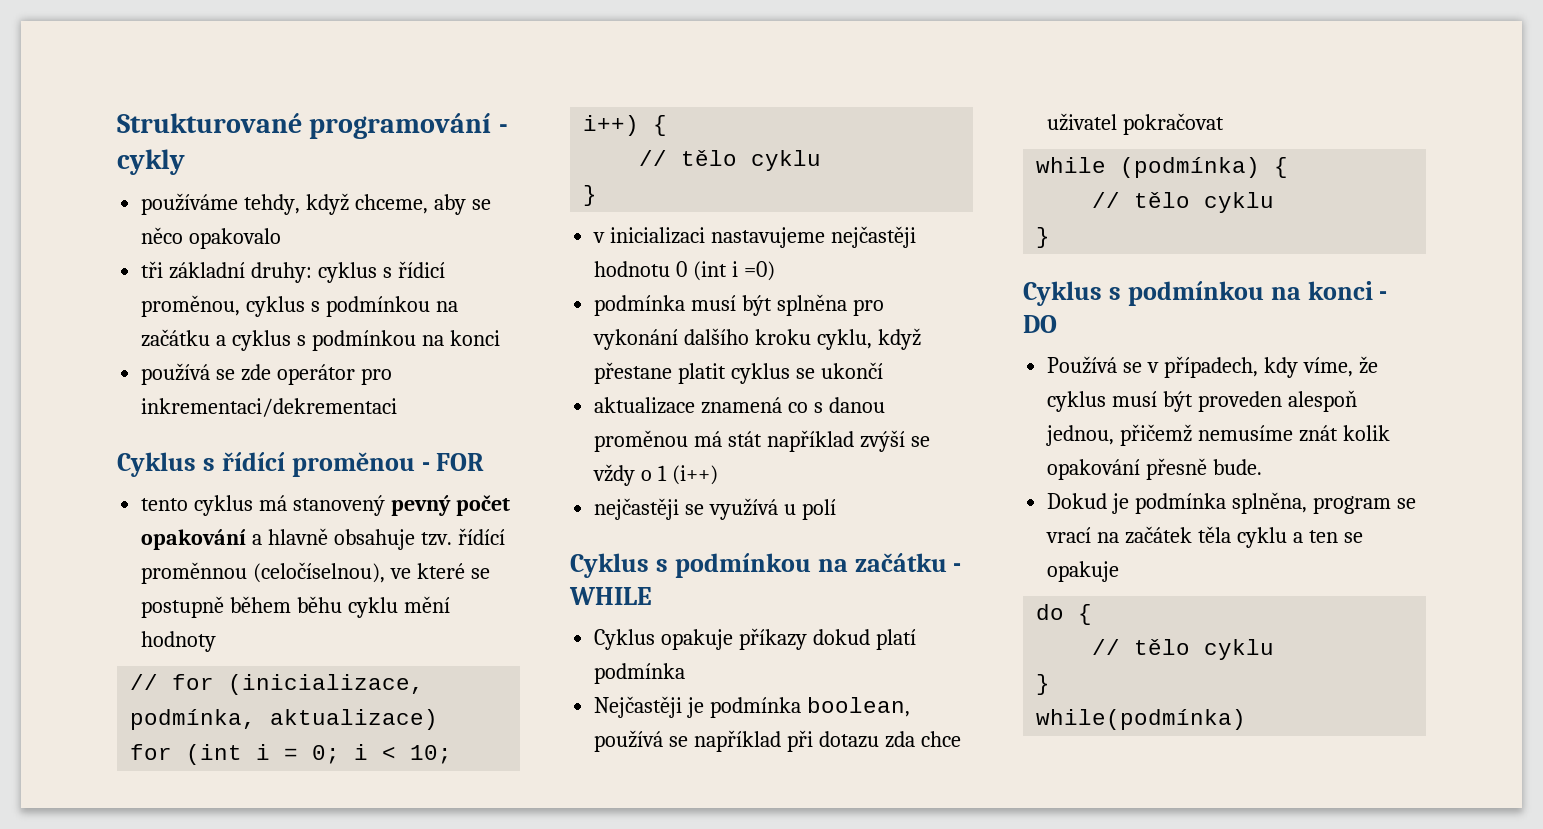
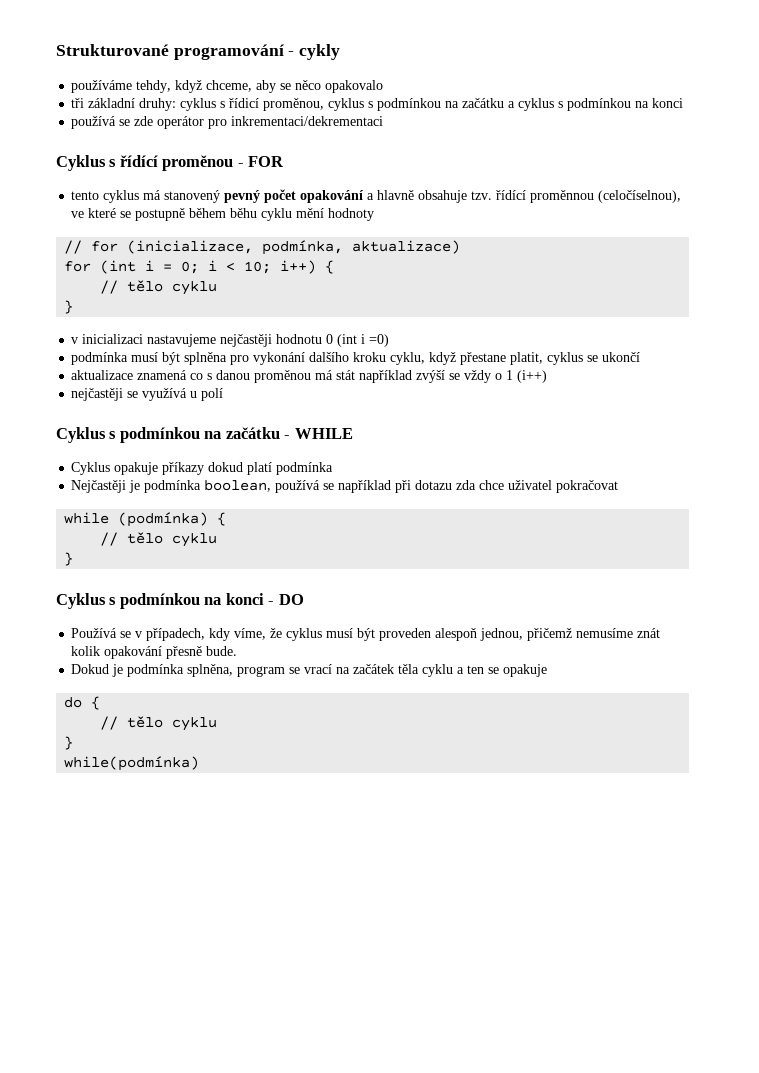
- podmínka musí být splněna pro vykonání dalšího kroku cyklu, když přestane platit cyklus se ukončí
+ podmínka musí být splněna pro vykonání dalšího kroku cyklu, když přestane platit, cyklus se ukončí

